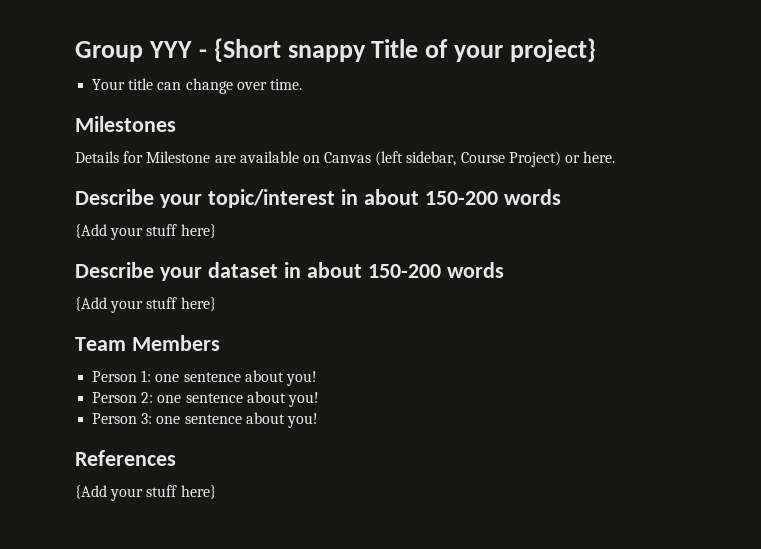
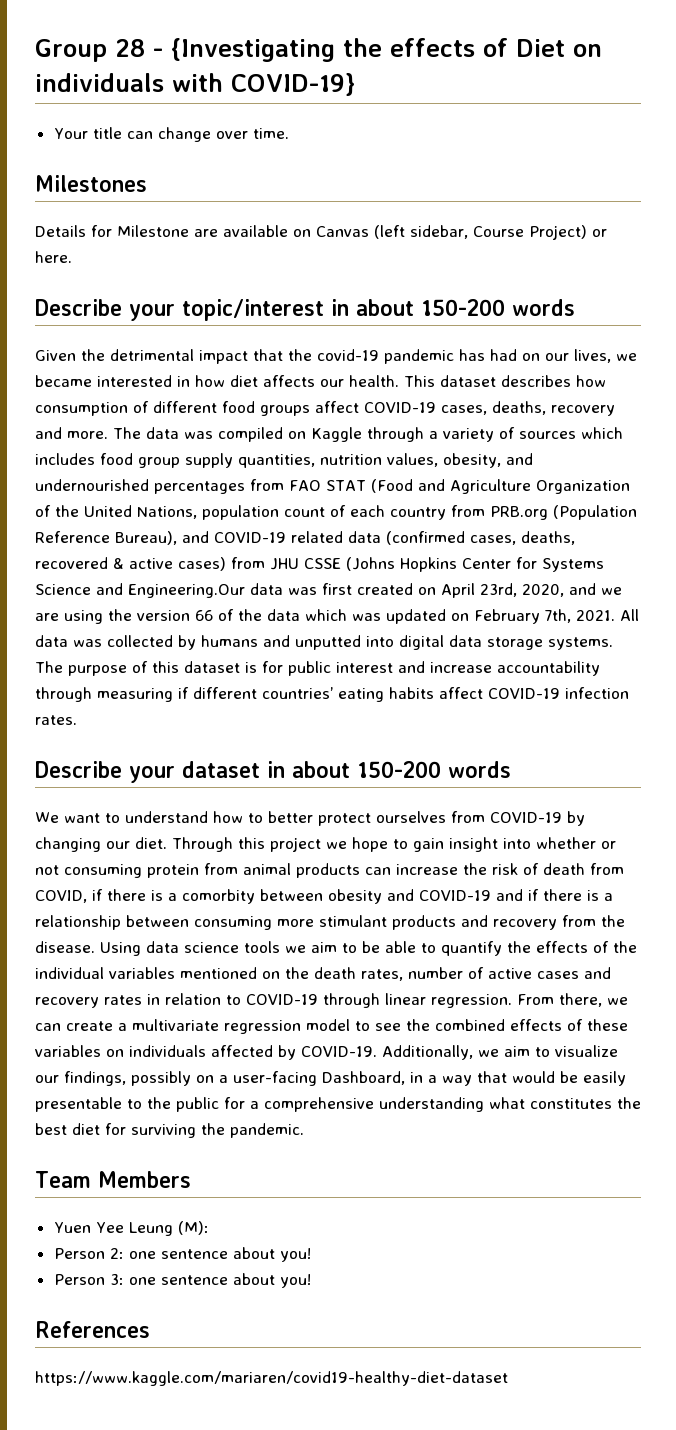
- Group YYY - {Short snappy Title of your project}
+ Group 28 - {Investigating the effects of Diet on individuals with COVID-19}
  Describe your topic/interest in about 150-200 words
- {Add your stuff here}
+ Given the detrimental impact that the covid-19 pandemic has had on our lives, we became interested in how diet affects our health. This dataset describes how consumption of different food groups affect COVID-19 cases, deaths, recovery and more. The data was compiled on Kaggle through a variety of sources which includes food group supply quantities, nutrition values, obesity, and undernourished percentages from FAO STAT (Food and Agriculture Organization of the United Nations, population count of each country from PRB.org (Population Reference Bureau), and COVID-19 related data (confirmed cases, deaths, recovered & active cases) from JHU CSSE (Johns Hopkins Center for Systems Science and Engineering.Our data was first created on April 23rd, 2020, and we are using the version 66 of the data which was updated on February 7th, 2021. All data was collected by humans and unputted into digital data storage systems. The purpose of this dataset is for public interest and increase accountability through measuring if different countries’ eating habits affect COVID-19 infection rates.
  Describe your dataset in about 150-200 words
- {Add your stuff here}
+ We want to understand how to better protect ourselves from COVID-19 by changing our diet. Through this project we hope to gain insight into whether or not consuming protein from animal products can increase the risk of death from COVID, if there is a comorbity between obesity and COVID-19 and if there is a relationship between consuming more stimulant products and recovery from the disease. Using data science tools we aim to be able to quantify the effects of the individual variables mentioned on the death rates, number of active cases and recovery rates in relation to COVID-19 through linear regression. From there, we can create a multivariate regression model to see the combined effects of these variables on individuals affected by COVID-19. Additionally, we aim to visualize our findings, possibly on a user-facing Dashboard, in a way that would be easily presentable to the public for a comprehensive understanding what constitutes the best diet for surviving the pandemic.
  Team Members
- Person 1: one sentence about you!
+ Yuen Yee Leung (M):
  References
- {Add your stuff here}
+ https://www.kaggle.com/mariaren/covid19-healthy-diet-dataset

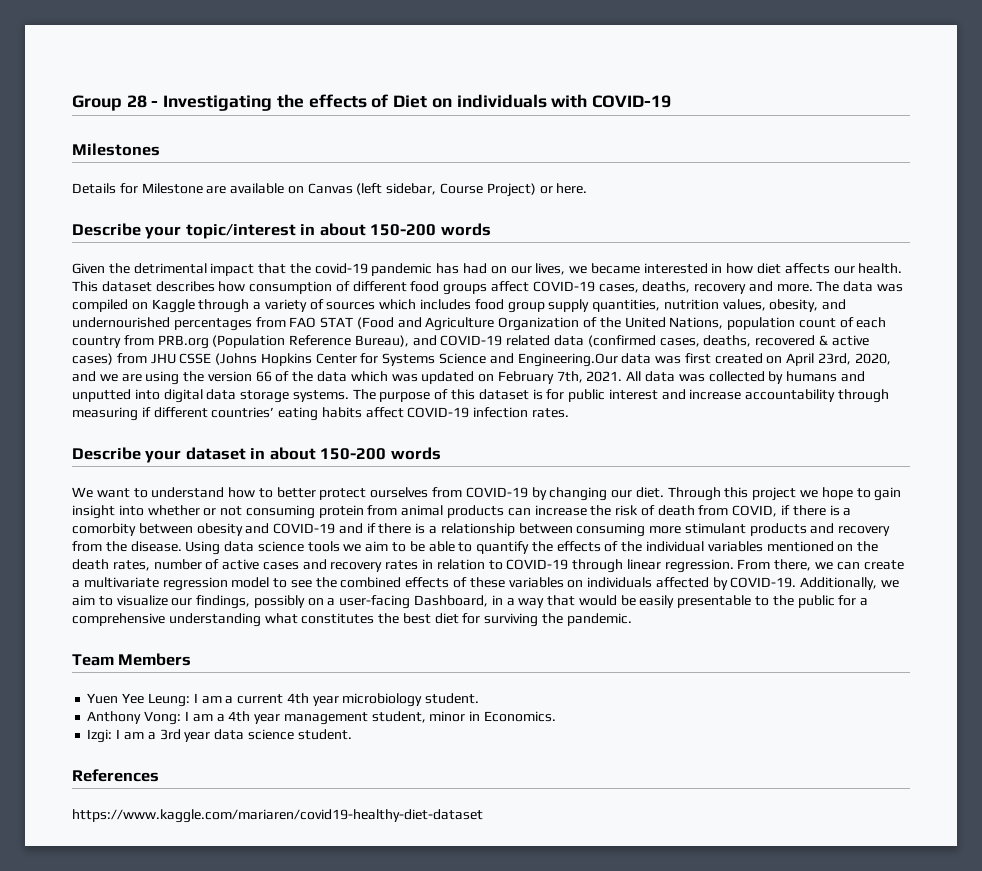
- Group 28 - {Investigating the effects of Diet on individuals with COVID-19}
- Your title can change over time.
+ Group 28 - Investigating the effects of Diet on individuals with COVID-19
- Yuen Yee Leung (M):
- Person 2: one sentence about you!
- Person 3: one sentence about you!
+ Yuen Yee Leung: I am a current 4th year microbiology student.
+ Anthony Vong: I am a 4th year management student, minor in Economics.
+ Izgi: I am a 3rd year data science student.

